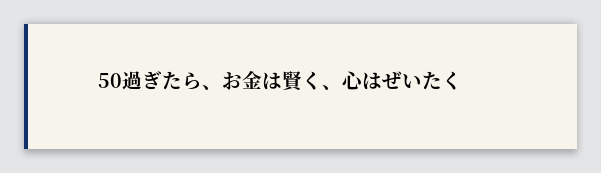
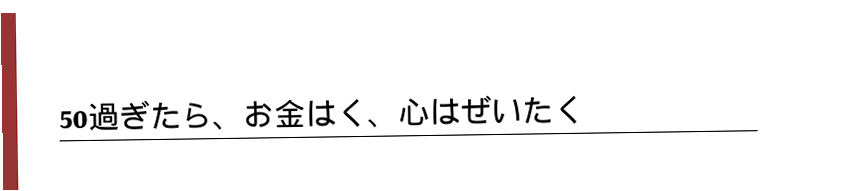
- 50過ぎたら、お金は賢く、心はぜいたく
+ 50過ぎたら、お金はく、心はぜいたく

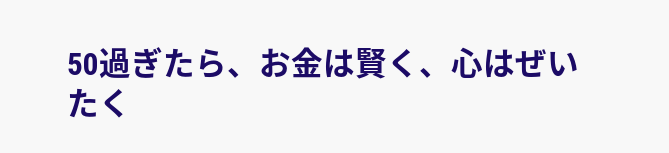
- 50過ぎたら、お金はく、心はぜいたく
+ 50過ぎたら、お金は賢く、心はぜいたく

